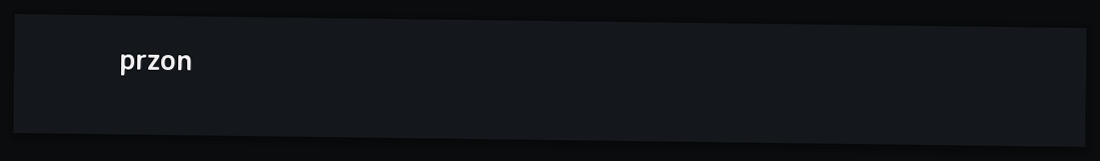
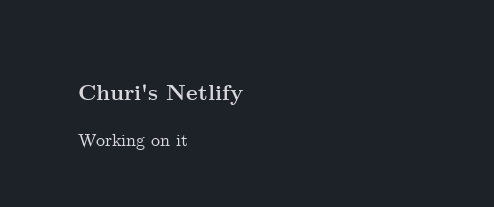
- przon
+ Churi's Netlify
+ Working on it

